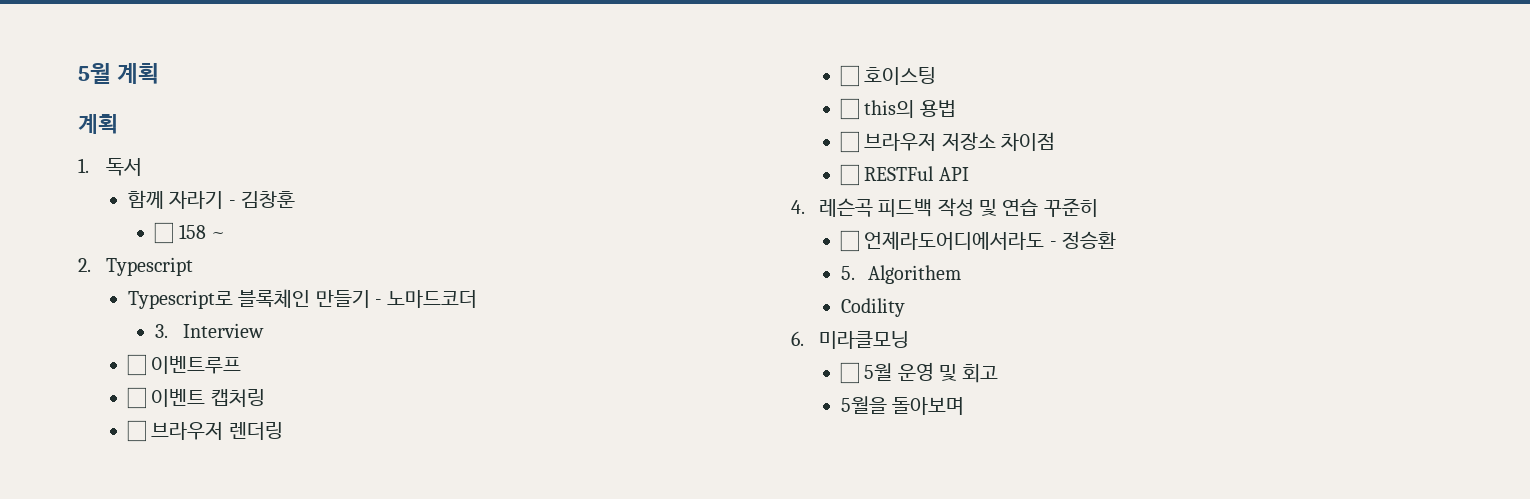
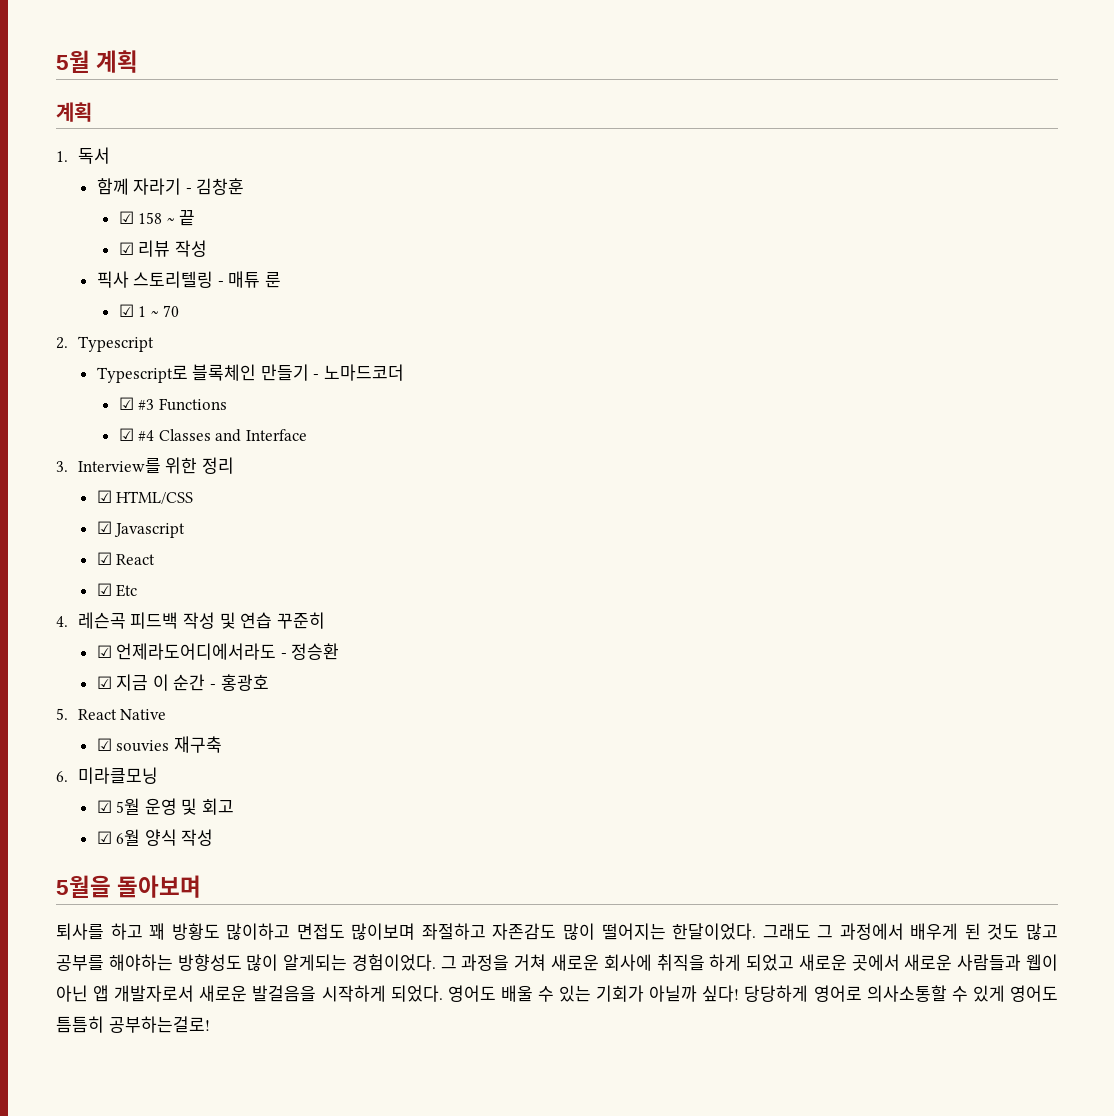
- ☐ 158 ~
+ ☑ 158 ~ 끝
+ ☑ 리뷰 작성
+ 픽사 스토리텔링 - 매튜 룬
+ ☑ 1 ~ 70
- 3. Interview
- ☐ 이벤트루프
- ☐ 이벤트 캡처링
- ☐ 브라우저 렌더링
- ☐ 호이스팅
- ☐ this의 용법
- ☐ 브라우저 저장소 차이점
- ☐ RESTFul API
+ ☑ #3 Functions
+ ☑ #4 Classes and Interface
+ 3. Interview를 위한 정리
+ ☑ HTML/CSS
+ ☑ Javascript
+ ☑ React
+ ☑ Etc
- ☐ 언제라도어디에서라도 - 정승환
+ ☑ 언제라도어디에서라도 - 정승환
- 5. Algorithem
- Codility
+ ☑ 지금 이 순간 - 홍광호
+ 5. React Native
+ ☑ souvies 재구축
- ☐ 5월 운영 및 회고
+ ☑ 5월 운영 및 회고
+ ☑ 6월 양식 작성
  5월을 돌아보며
+ 퇴사를 하고 꽤 방황도 많이하고 면접도 많이보며 좌절하고 자존감도 많이 떨어지는 한달이었다. 그래도 그 과정에서 배우게 된 것도 많고 공부를 해야하는 방향성도 많이 알게되는 경험이었다. 그 과정을 거쳐 새로운 회사에 취직을 하게 되었고 새로운 곳에서 새로운 사람들과 웹이 아닌 앱 개발자로서 새로운 발걸음을 시작하게 되었다. 영어도 배울 수 있는 기회가 아닐까 싶다! 당당하게 영어로 의사소통할 수 있게 영어도 틈틈히 공부하는걸로!

